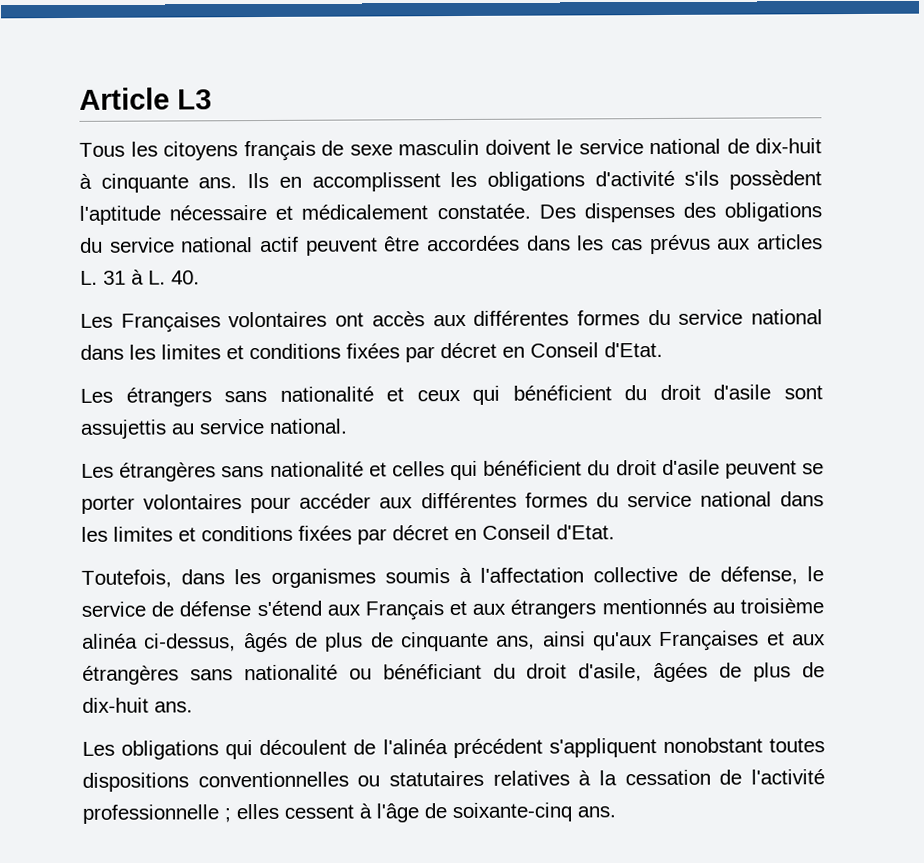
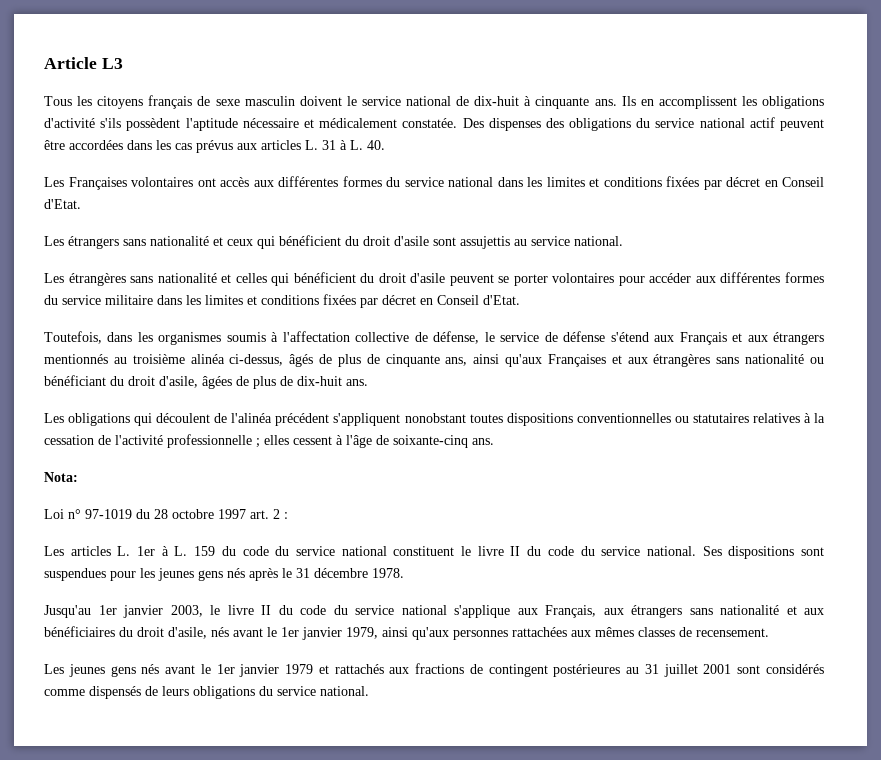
- Les étrangères sans nationalité et celles qui bénéficient du droit d'asile peuvent se porter volontaires pour accéder aux différentes formes du service national dans les limites et conditions fixées par décret en Conseil d'Etat.
+ Les étrangères sans nationalité et celles qui bénéficient du droit d'asile peuvent se porter volontaires pour accéder aux différentes formes du service militaire dans les limites et conditions fixées par décret en Conseil d'Etat.
+ Nota:
+ Loi n° 97-1019 du 28 octobre 1997 art. 2 :
+ Les articles L. 1er à L. 159 du code du service national constituent le livre II du code du service national. Ses dispositions sont suspendues pour les jeunes gens nés après le 31 décembre 1978.
+ Jusqu'au 1er janvier 2003, le livre II du code du service national s'applique aux Français, aux étrangers sans nationalité et aux bénéficiaires du droit d'asile, nés avant le 1er janvier 1979, ainsi qu'aux personnes rattachées aux mêmes classes de recensement.
+ Les jeunes gens nés avant le 1er janvier 1979 et rattachés aux fractions de contingent postérieures au 31 juillet 2001 sont considérés comme dispensés de leurs obligations du service national.

